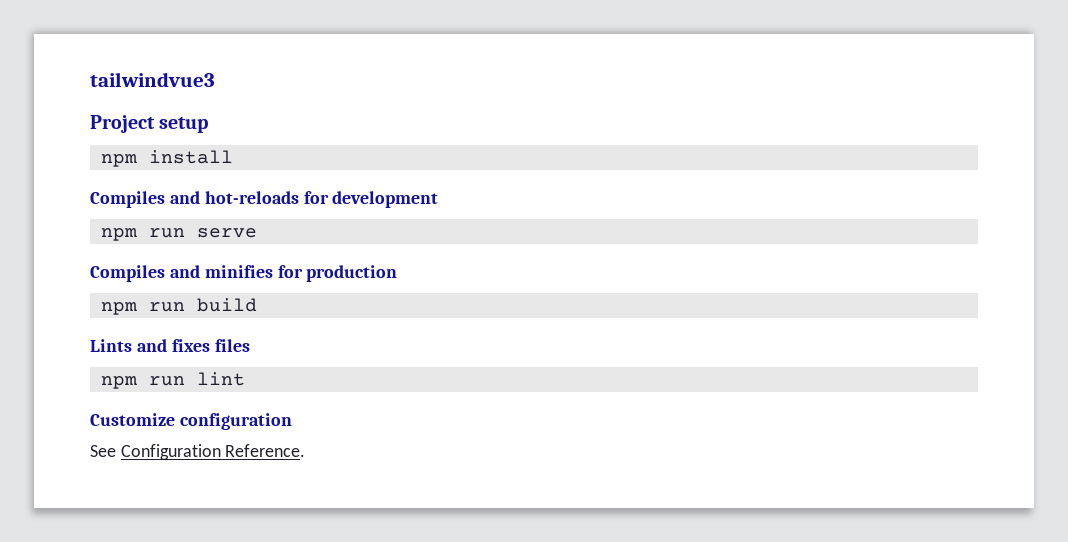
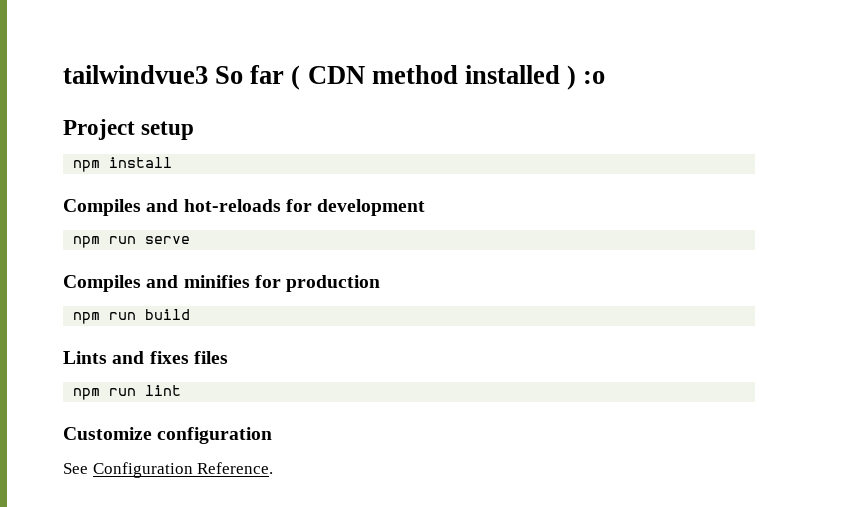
- tailwindvue3
+ tailwindvue3 So far ( CDN method installed ) :o

